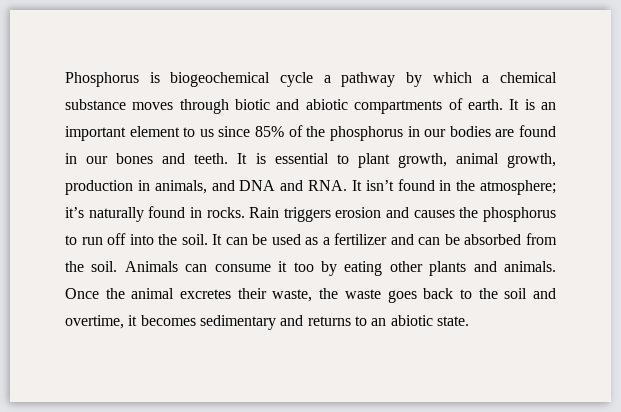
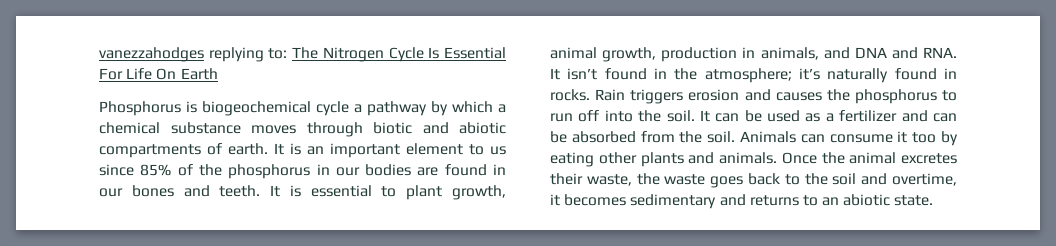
+ vanezzahodges replying to: The Nitrogen Cycle Is Essential For Life On Earth

